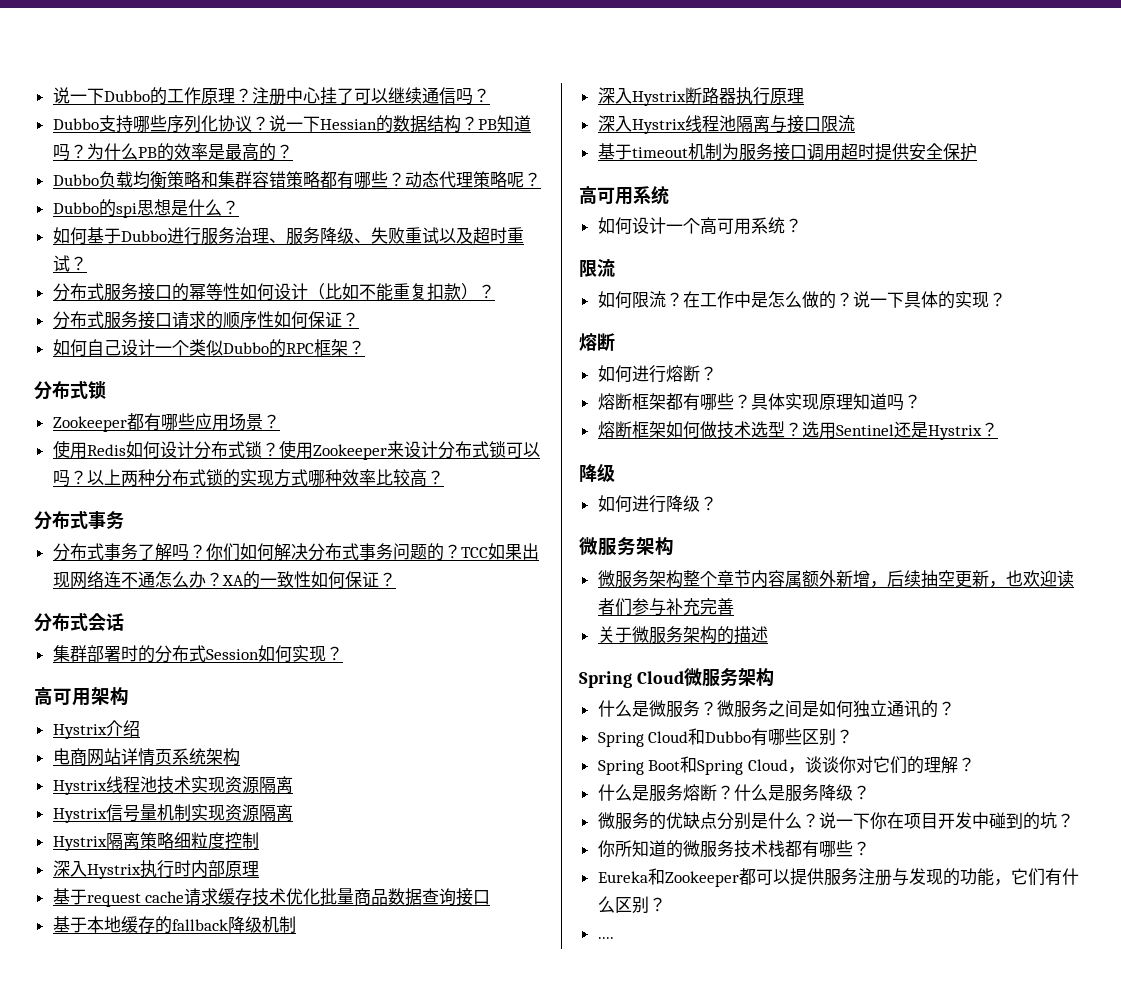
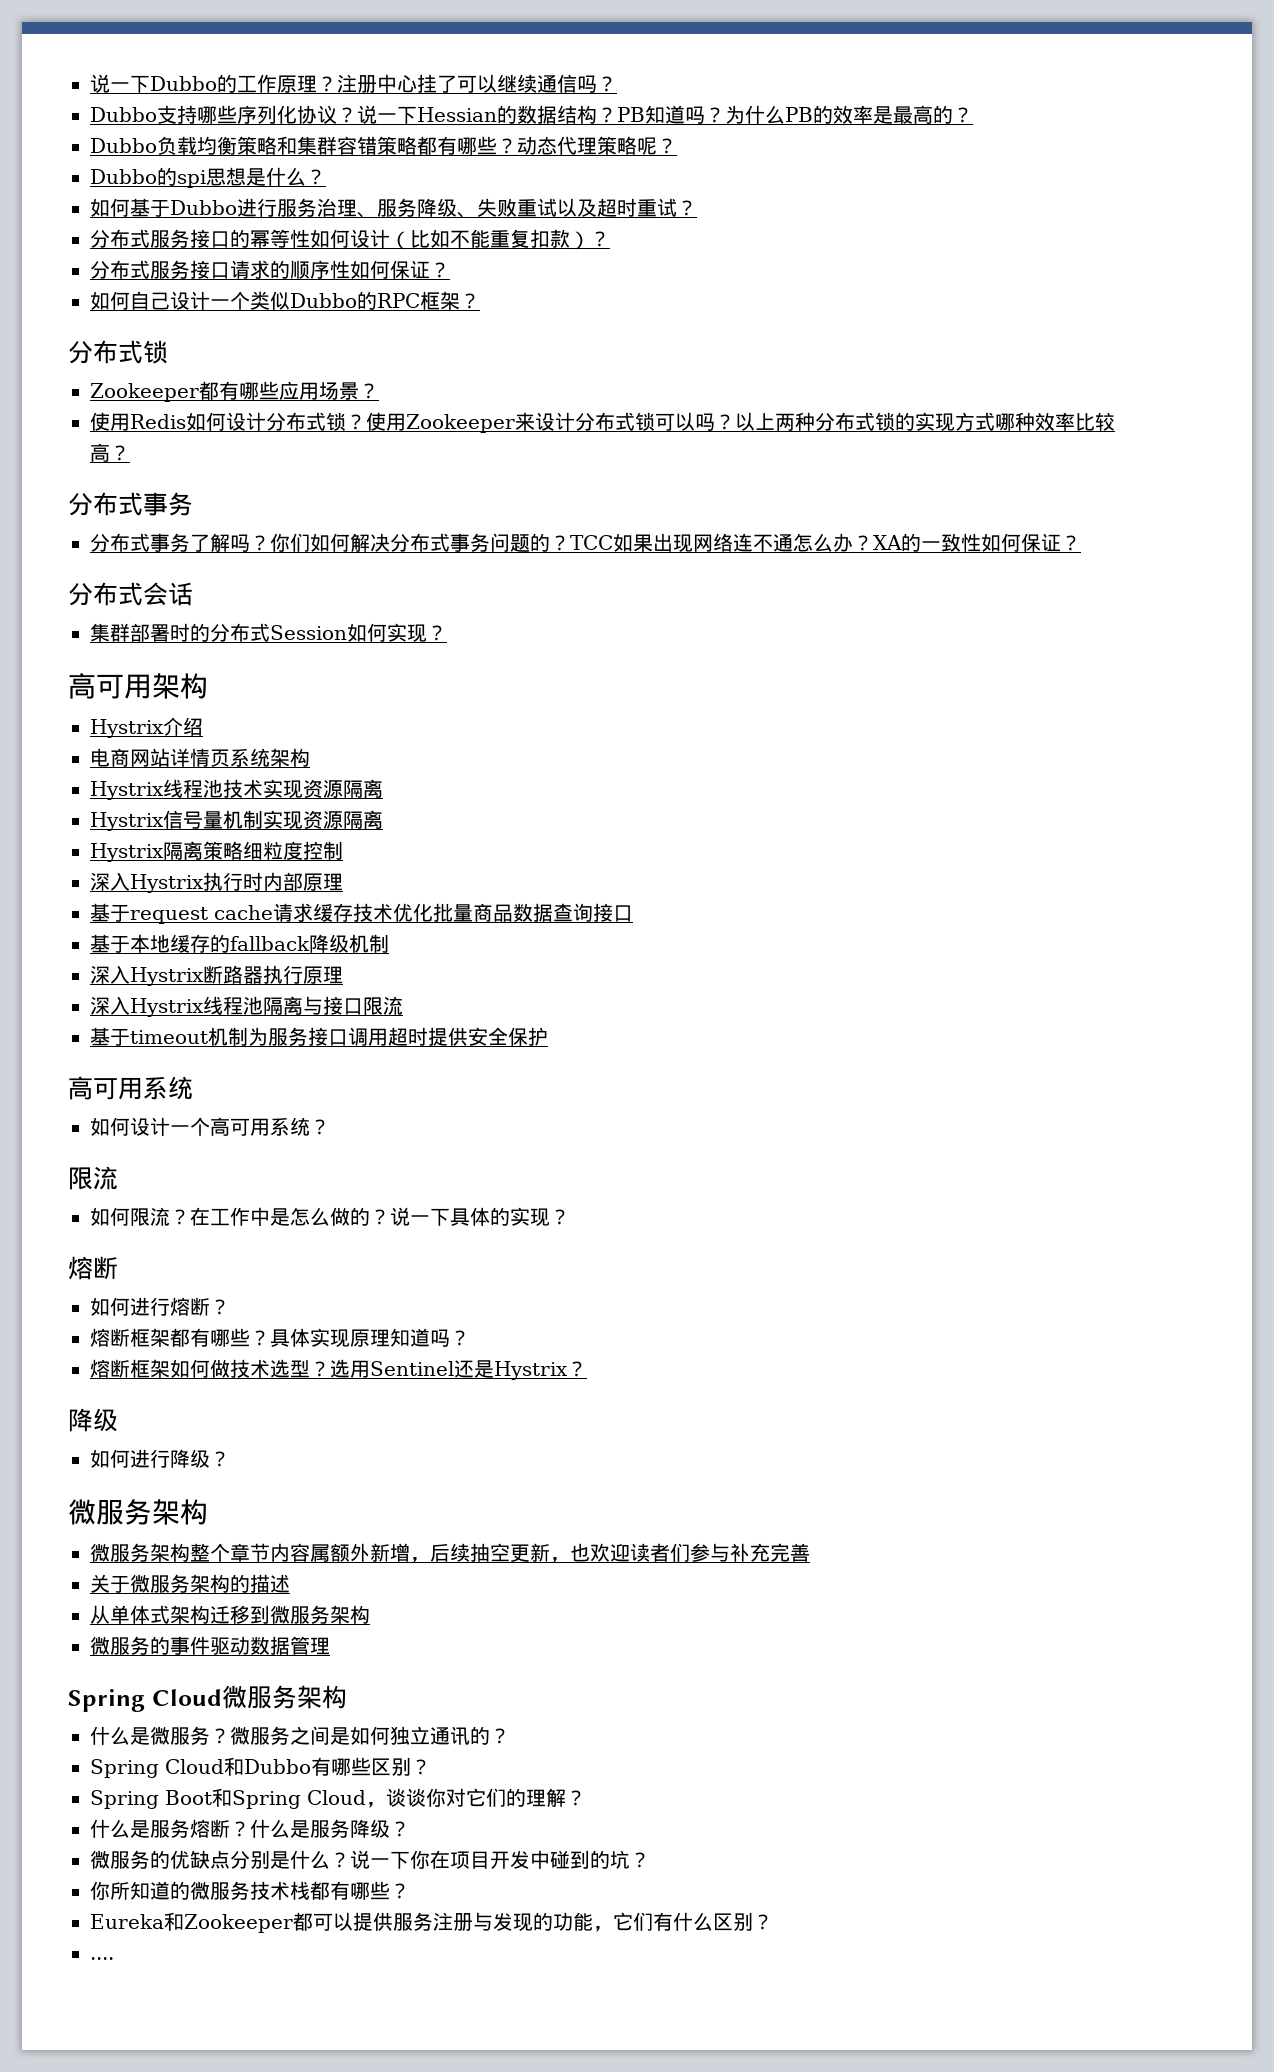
+ 从单体式架构迁移到微服务架构
+ 微服务的事件驱动数据管理

